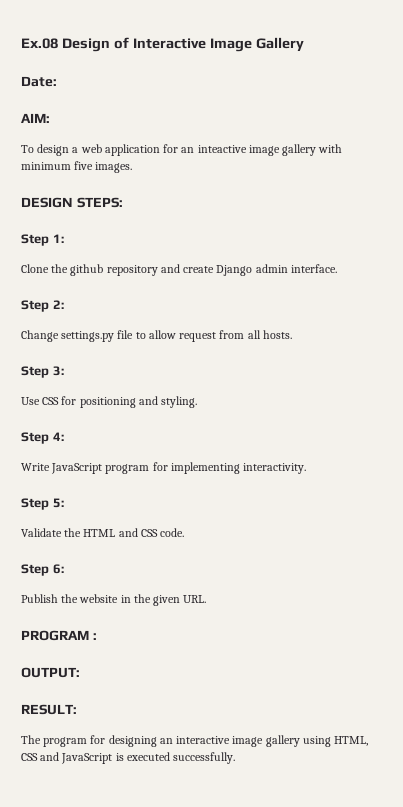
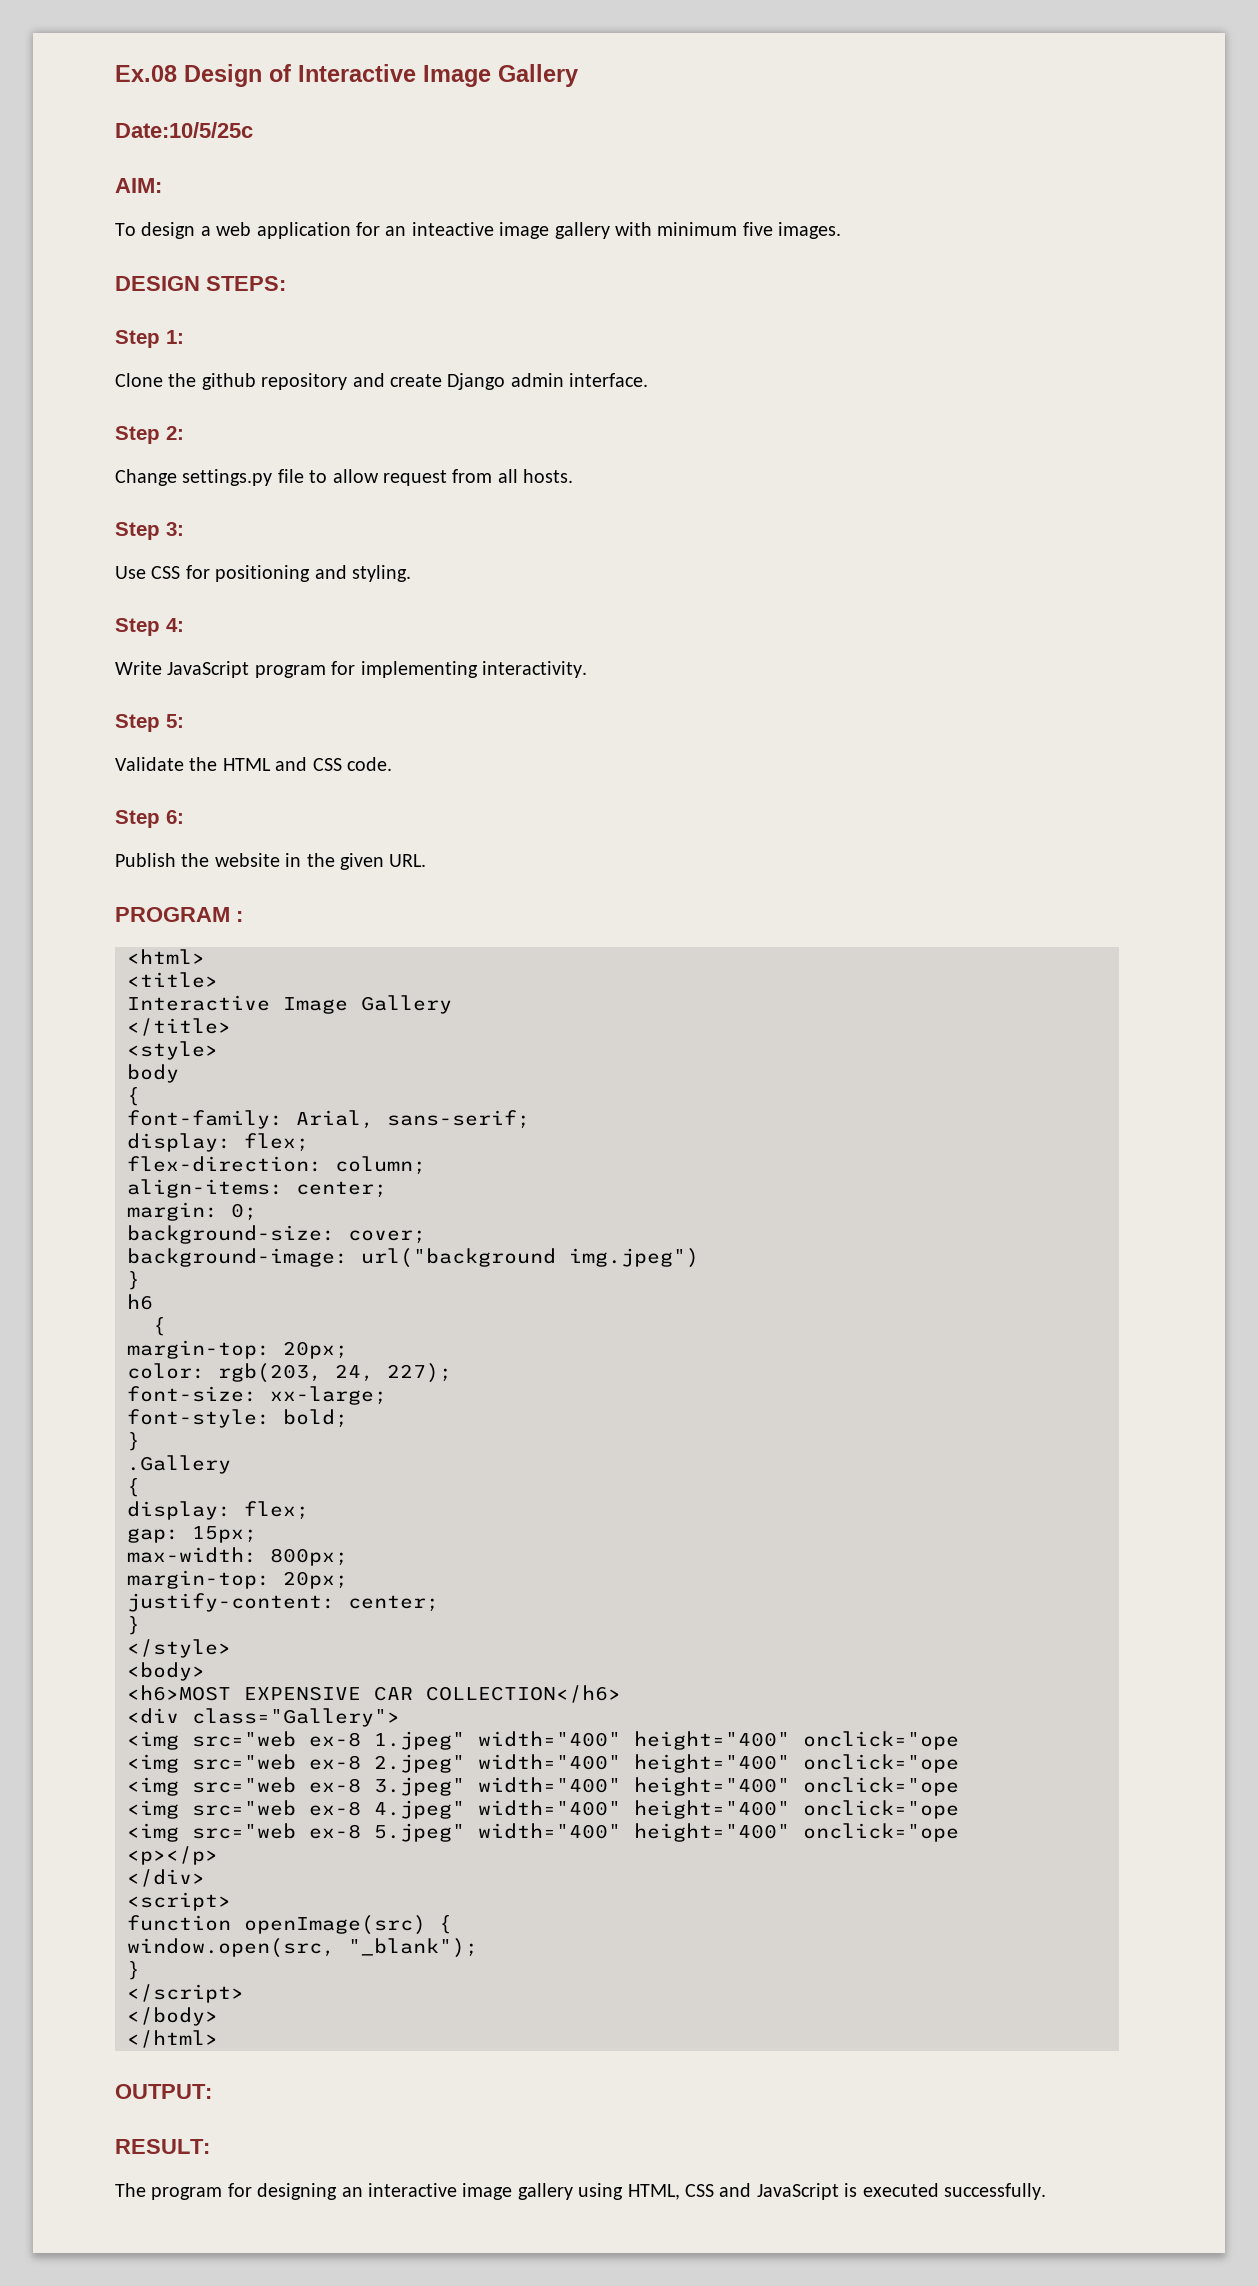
- Date:
+ Date:10/5/25c
+ <html>
+ <title>
+ Interactive Image Gallery
+ </title>
+ <style>
+ body
+ {
+ font-family: Arial, sans-serif;
+ display: flex;
+ flex-direction: column;
+ align-items: center;
+ margin: 0;
+ background-size: cover;
+ background-image: url("background img.jpeg")
+ }
+ h6
+ {
+ margin-top: 20px;
+ color: rgb(203, 24, 227);
+ font-size: xx-large;
+ font-style: bold;
+ }
+ .Gallery
+ {
+ display: flex;
+ gap: 15px;
+ max-width: 800px;
+ margin-top: 20px;
+ justify-content: center;
+ }
+ </style>
+ <body>
+ <h6>MOST EXPENSIVE CAR COLLECTION</h6>
+ <div class="Gallery">
+ <img src="web ex-8 1.jpeg" width="400" height="400" onclick="ope
+ <img src="web ex-8 2.jpeg" width="400" height="400" onclick="ope
+ <img src="web ex-8 3.jpeg" width="400" height="400" onclick="ope
+ <img src="web ex-8 4.jpeg" width="400" height="400" onclick="ope
+ <img src="web ex-8 5.jpeg" width="400" height="400" onclick="ope
+ <p></p>
+ </div>
+ <script>
+ function openImage(src) {
+ window.open(src, "_blank");
+ }
+ </script>
+ </body>
+ </html>

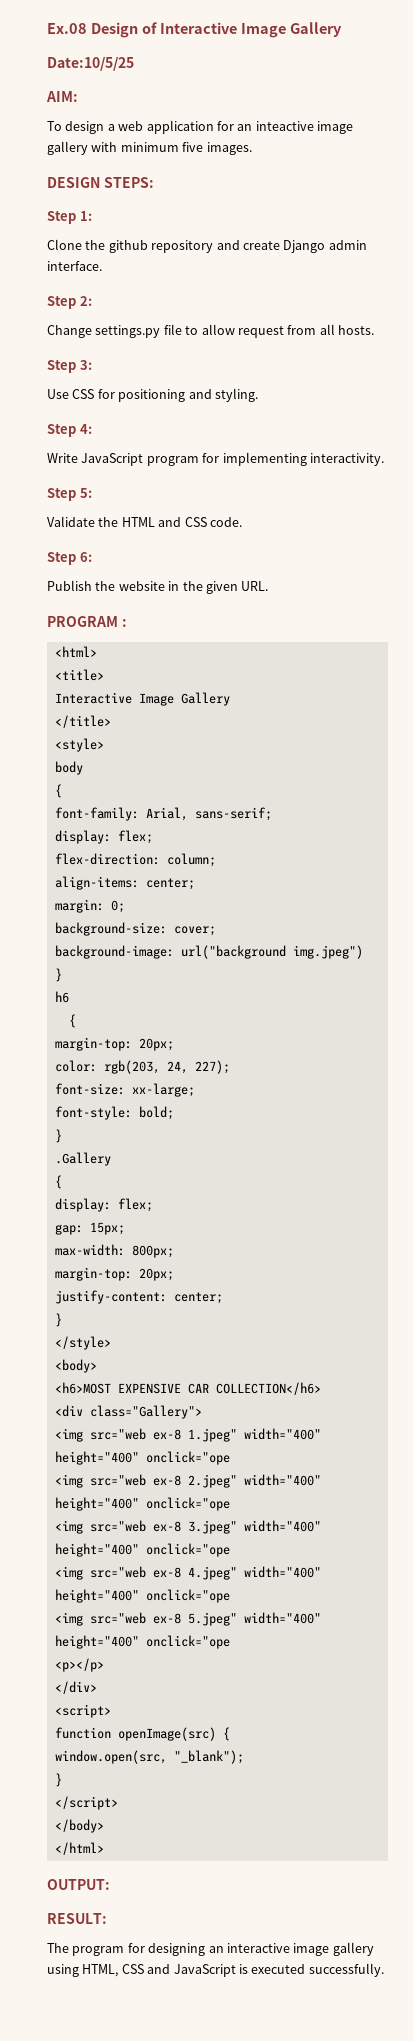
- Date:10/5/25c
+ Date:10/5/25

